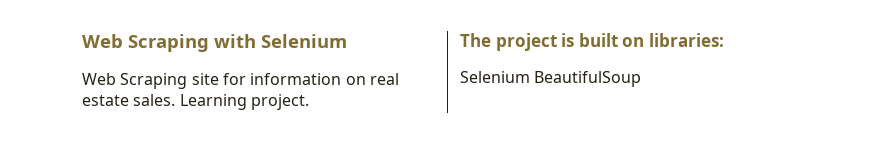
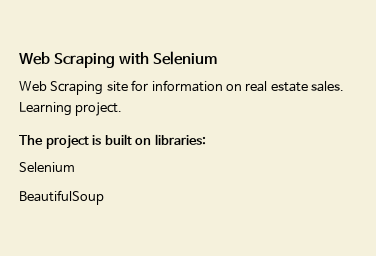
  The project is built on libraries:
- Selenium BeautifulSoup
+ Selenium
+ BeautifulSoup

